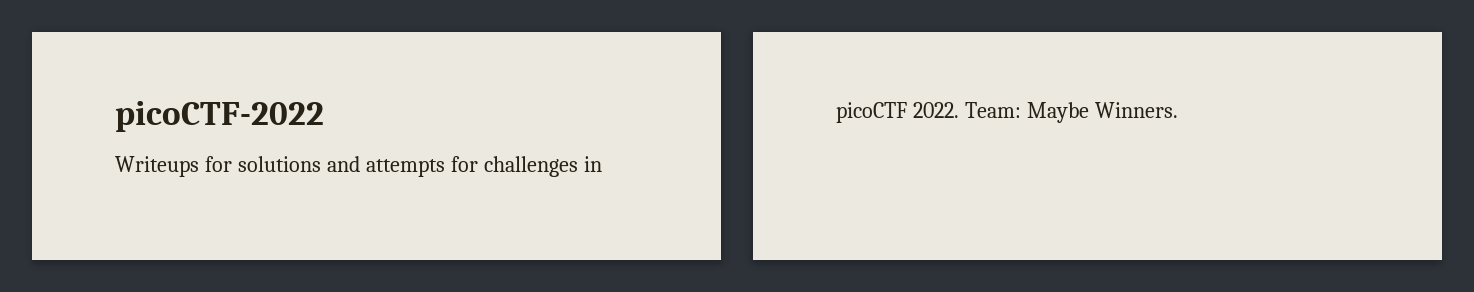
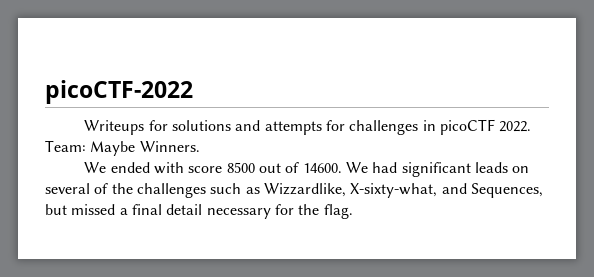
+ We ended with score 8500 out of 14600. We had significant leads on several of the challenges such as Wizzardlike, X-sixty-what, and Sequences, but missed a final detail necessary for the flag.

